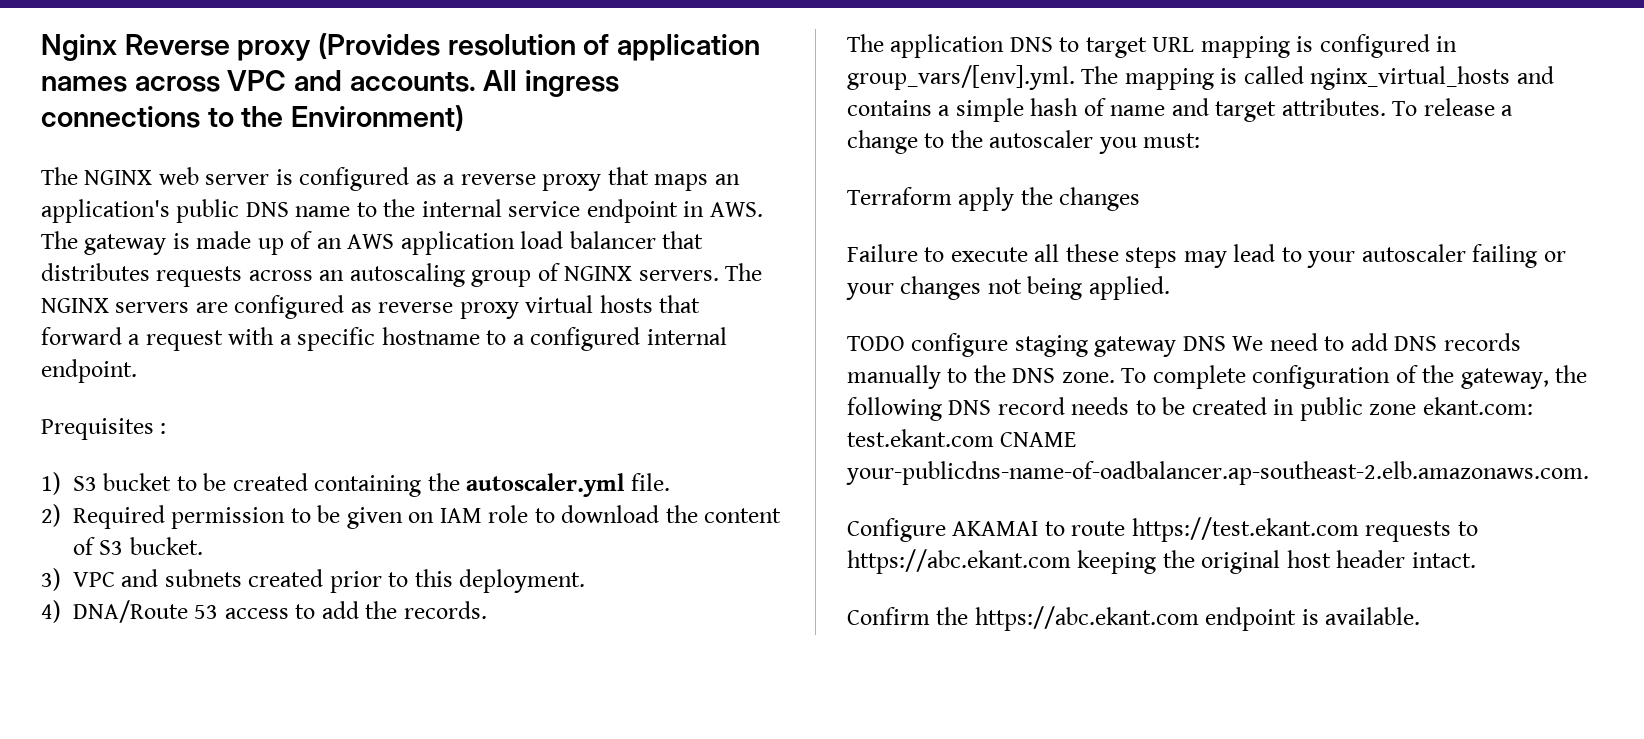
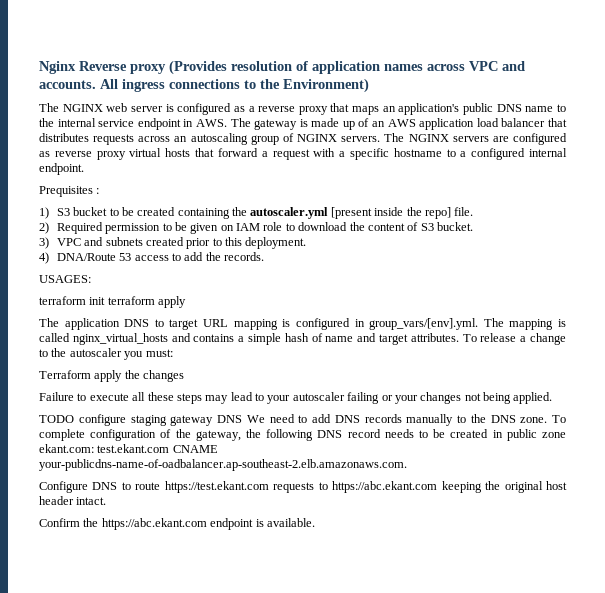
- 1) S3 bucket to be created containing the autoscaler.yml file.
+ 1) S3 bucket to be created containing the autoscaler.yml [present inside the repo] file.
+ USAGES:
+ terraform init terraform apply
- Configure AKAMAI to route https://test.ekant.com requests to https://abc.ekant.com keeping the original host header intact.
+ Configure DNS to route https://test.ekant.com requests to https://abc.ekant.com keeping the original host header intact.

